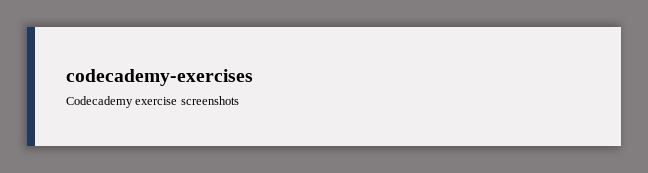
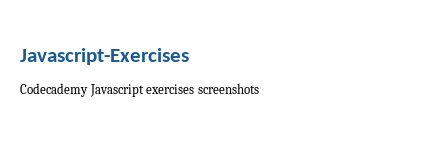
- codecademy-exercises
+ Javascript-Exercises
- Codecademy exercise screenshots
+ Codecademy Javascript exercises screenshots

